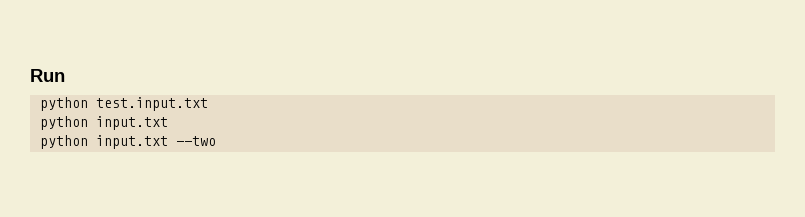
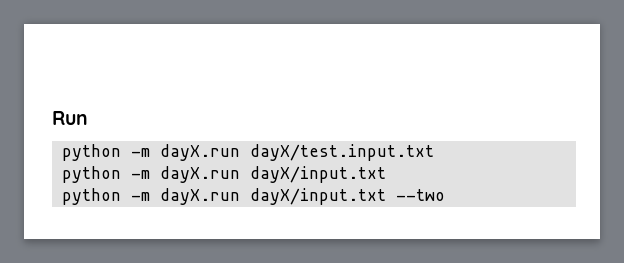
- python test.input.txt
- python input.txt
- python input.txt --two
+ python -m dayX.run dayX/test.input.txt
+ python -m dayX.run dayX/input.txt
+ python -m dayX.run dayX/input.txt --two

